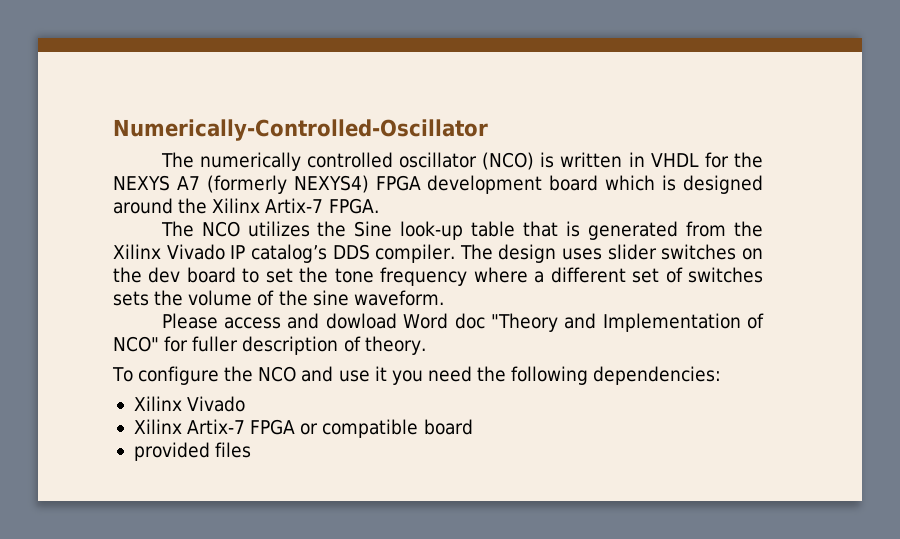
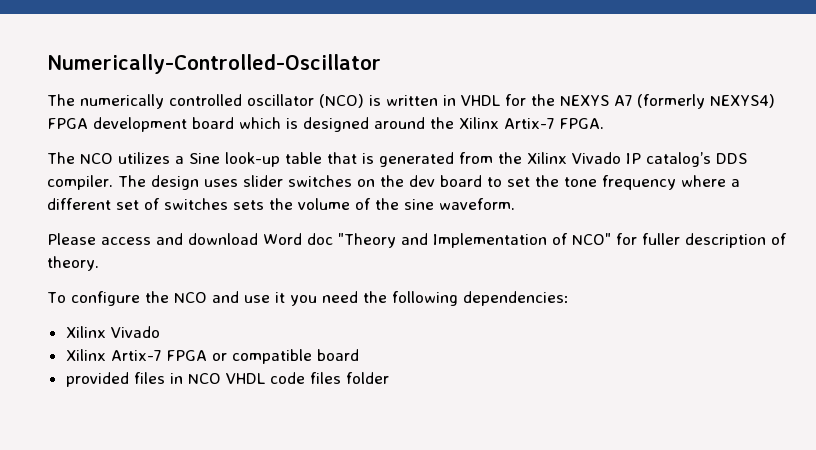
- The NCO utilizes the Sine look-up table that is generated from the Xilinx Vivado IP catalog’s DDS compiler.
+ The NCO utilizes a Sine look-up table that is generated from the Xilinx Vivado IP catalog’s DDS compiler.
- Please access and dowload Word doc "Theory and Implementation of NCO" for fuller description of theory.
+ Please access and download Word doc "Theory and Implementation of NCO" for fuller description of theory.
- provided files
+ provided files in NCO VHDL code files folder

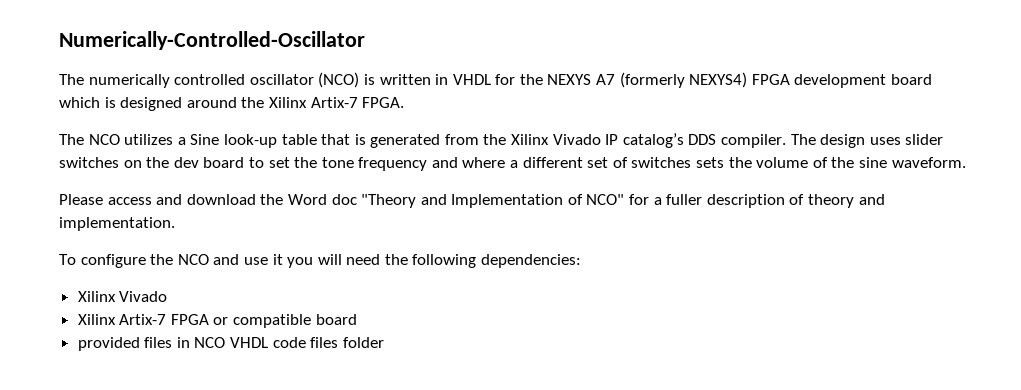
- The design uses slider switches on the dev board to set the tone frequency where a different set of switches sets the volume of the sine waveform.
+ The design uses slider switches on the dev board to set the tone frequency and where a different set of switches sets the volume of the sine waveform.
- Please access and download Word doc "Theory and Implementation of NCO" for fuller description of theory.
+ Please access and download the Word doc "Theory and Implementation of NCO" for a fuller description of theory and implementation.
- To configure the NCO and use it you need the following dependencies:
+ To configure the NCO and use it you will need the following dependencies:

